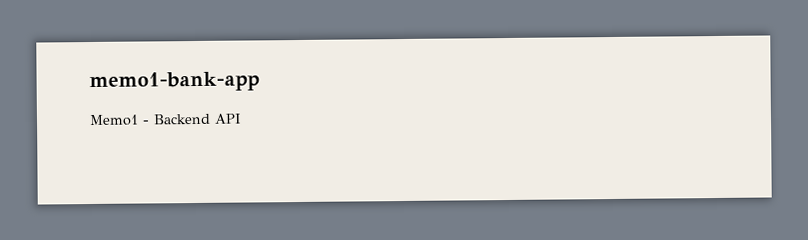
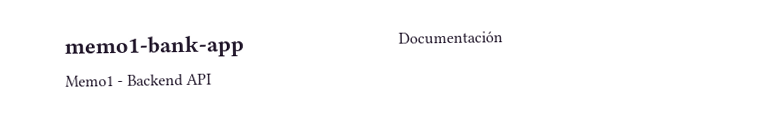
+ Documentación

